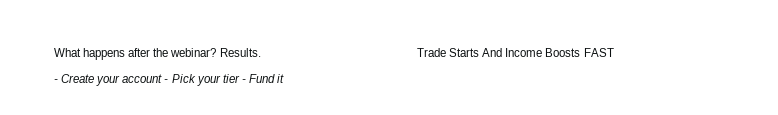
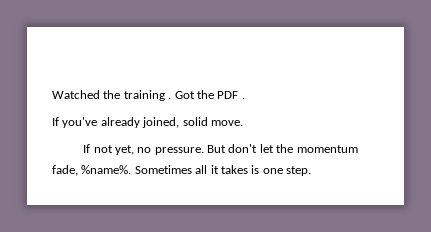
- What happens after the webinar? Results.
- - Create your account - Pick your tier - Fund it
- Trade Starts And Income Boosts FAST
+ Watched the training . Got the PDF .
+ If you've already joined, solid move.
+ If not yet, no pressure. But don't let the momentum fade, %name%. Sometimes all it takes is one step.

